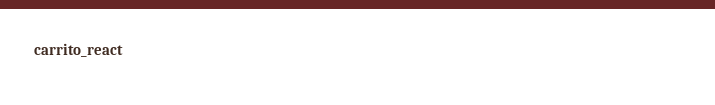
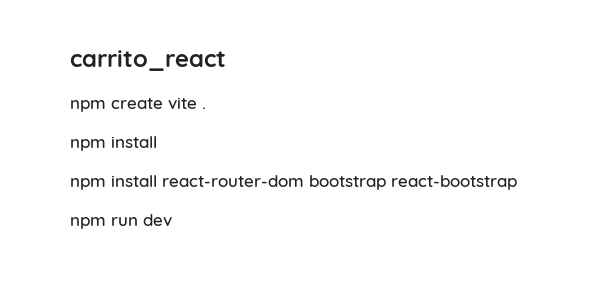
+ npm create vite .
+ npm install
+ npm install react-router-dom bootstrap react-bootstrap
+ npm run dev

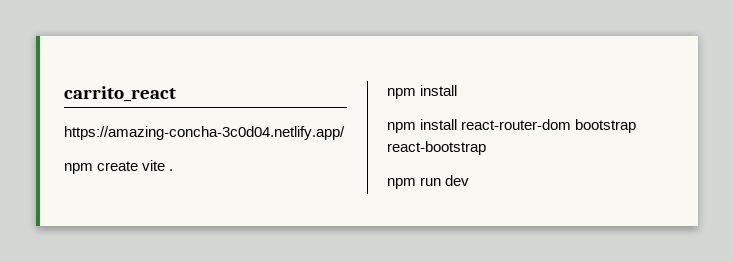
+ https://amazing-concha-3c0d04.netlify.app/

